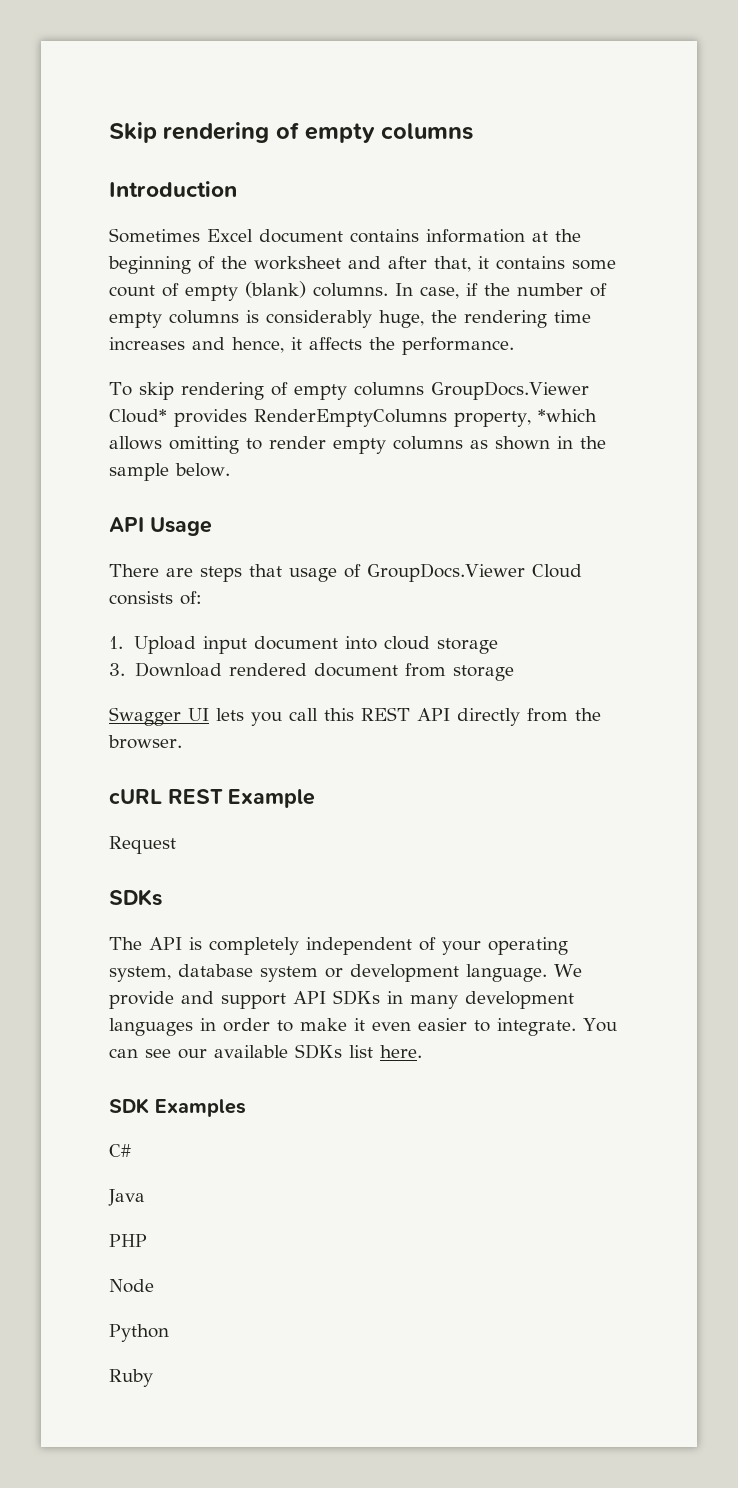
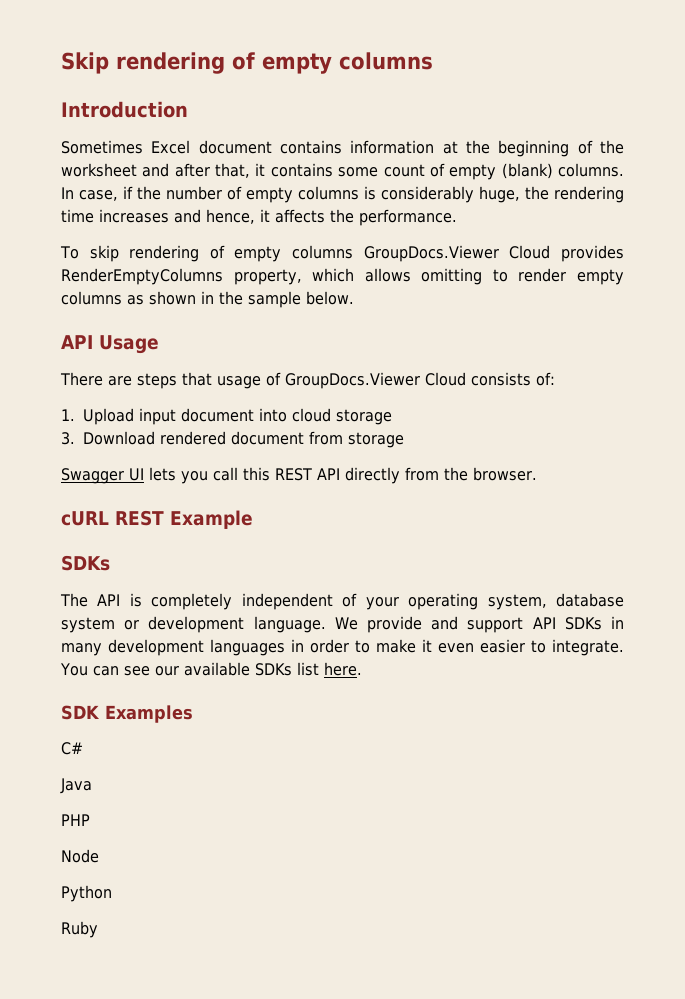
- To skip rendering of empty columns GroupDocs.Viewer Cloud* provides RenderEmptyColumns property, *which allows omitting to render empty columns as shown in the sample below.
+ To skip rendering of empty columns GroupDocs.Viewer Cloud provides RenderEmptyColumns property, which allows omitting to render empty columns as shown in the sample below.
- Request

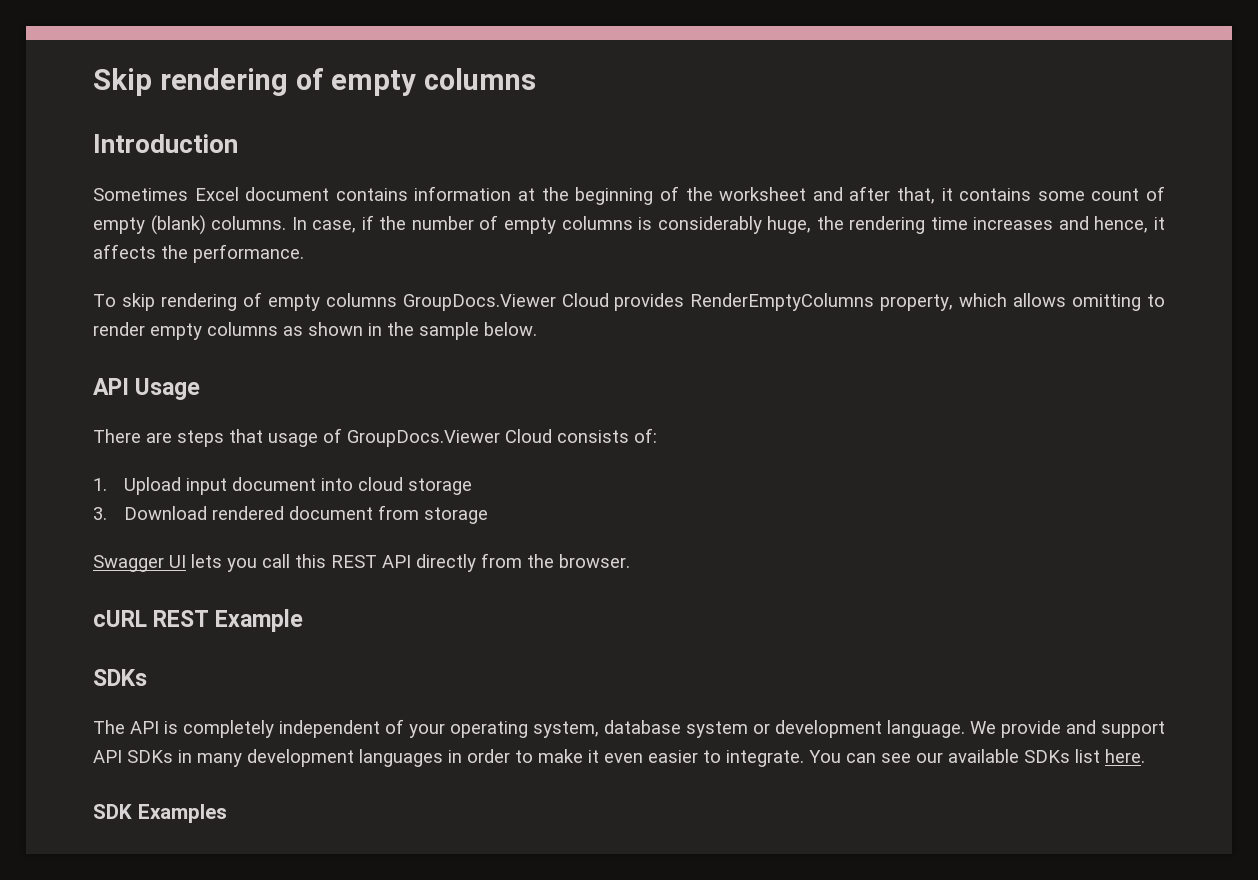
- C#
- Java
- PHP
- Node
- Python
- Ruby

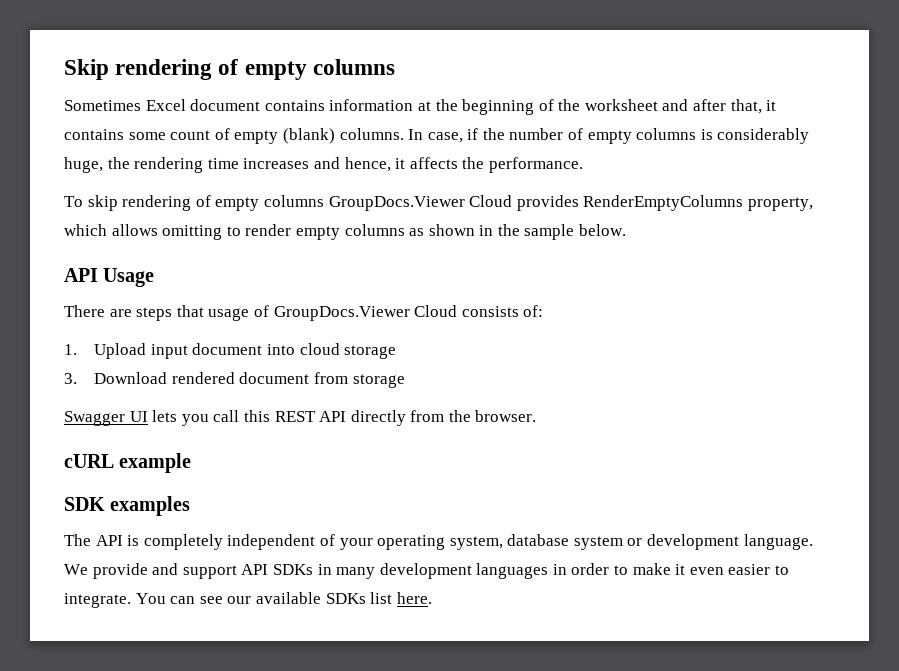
- Introduction
- cURL REST Example
- SDKs
+ cURL example
+ SDK examples
- SDK Examples

